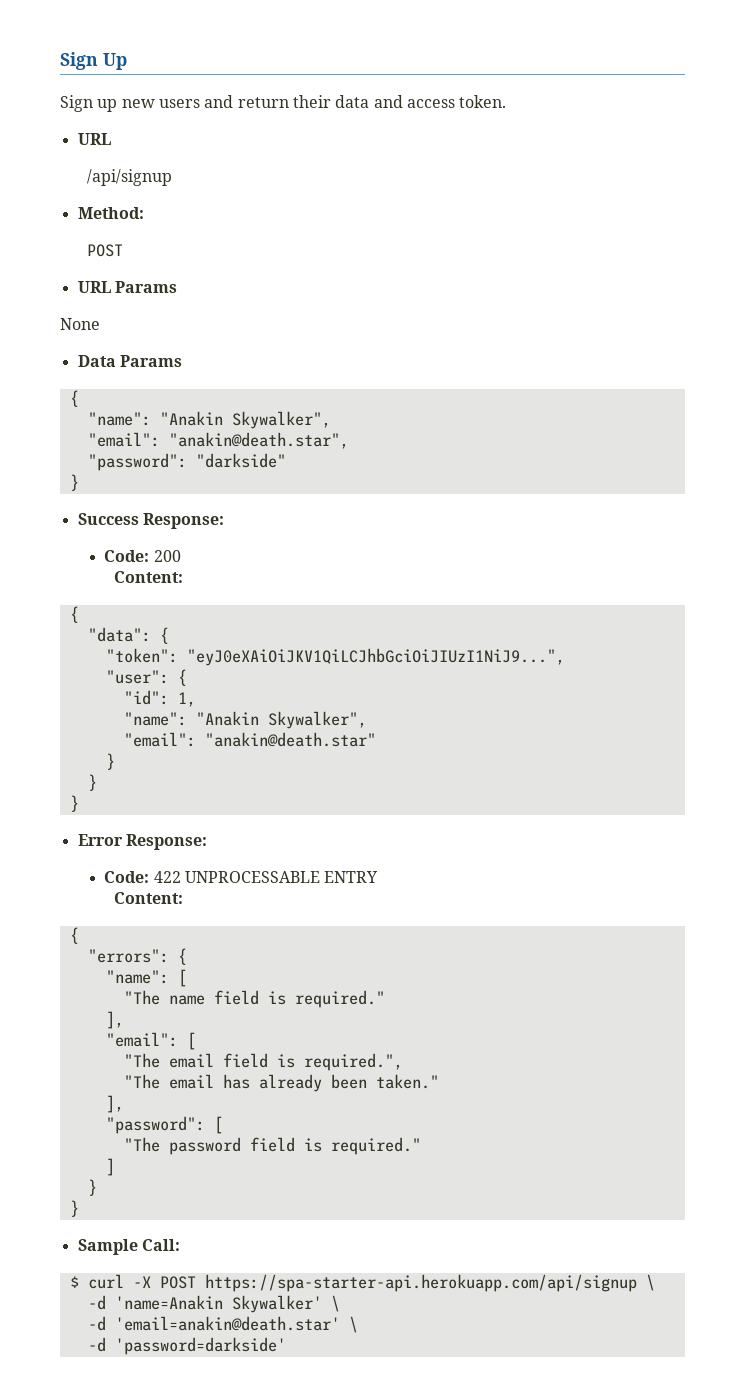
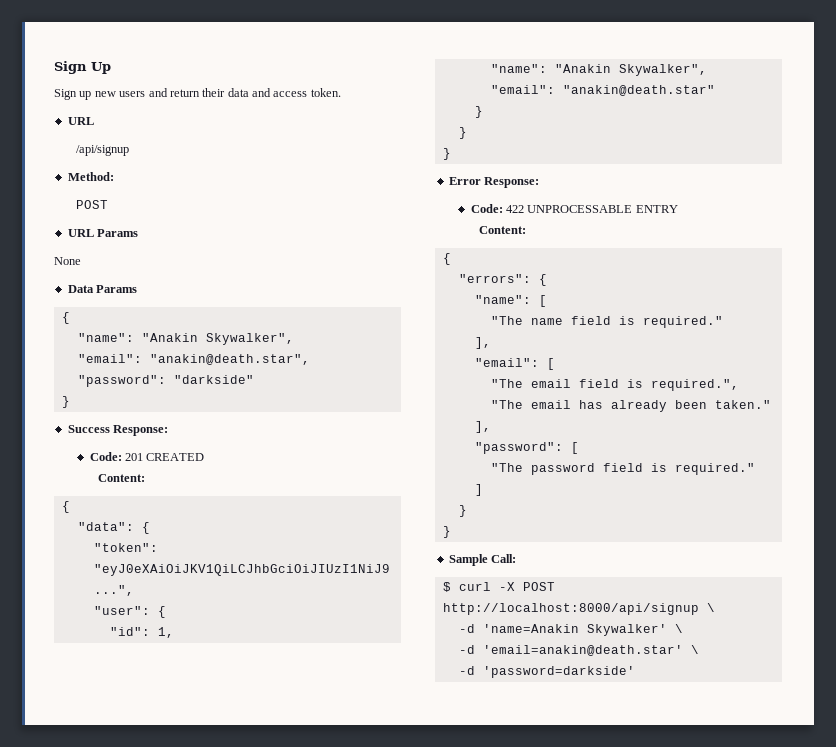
- Code: 200
+ Code: 201 CREATED
- $ curl -X POST https://spa-starter-api.herokuapp.com/api/signup \
+ $ curl -X POST http://localhost:8000/api/signup \

